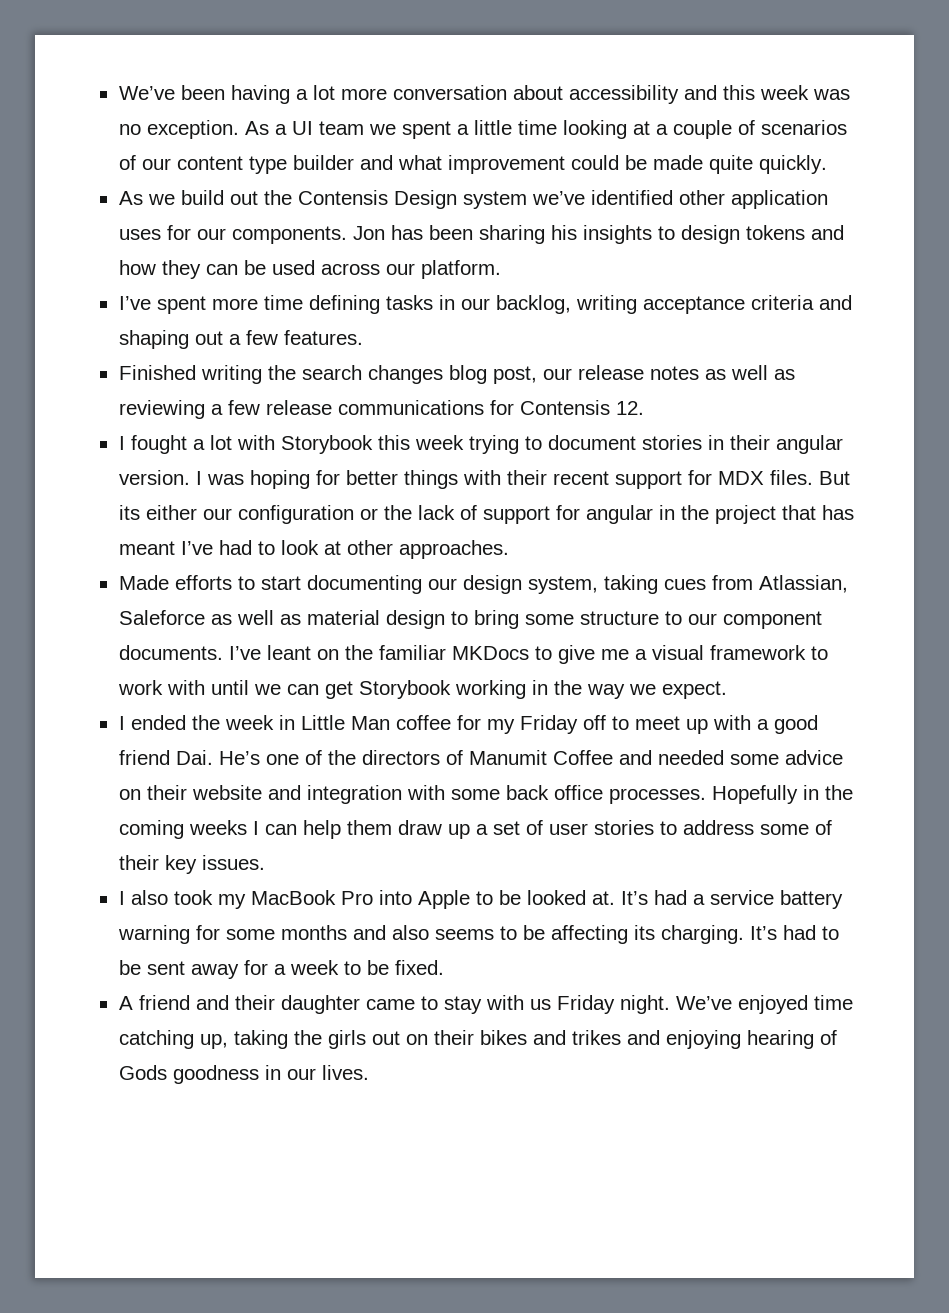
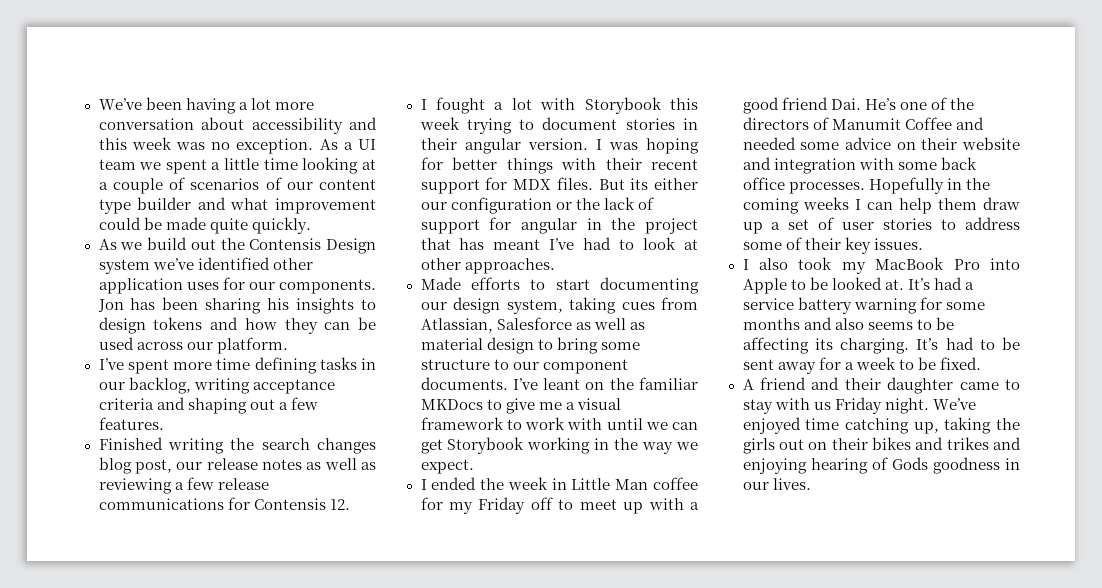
- Made efforts to start documenting our design system, taking cues from Atlassian, Saleforce as well as material design to bring some structure to our component documents.
+ Made efforts to start documenting our design system, taking cues from Atlassian, Salesforce as well as material design to bring some structure to our component documents.

